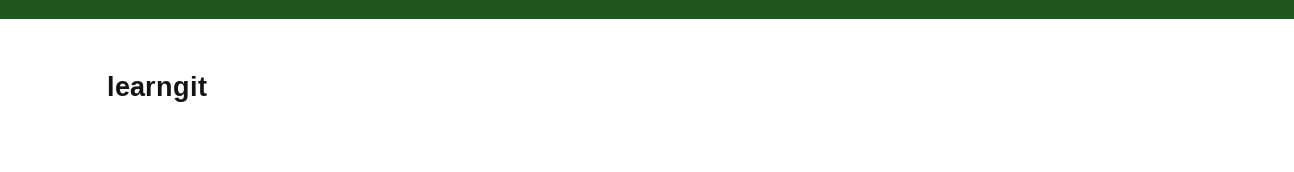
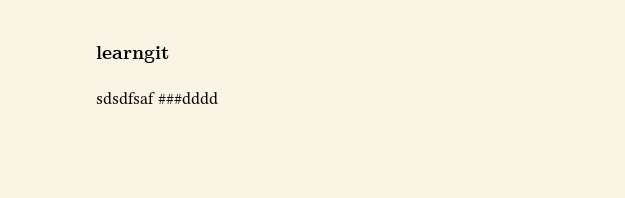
+ sdsdfsaf ###dddd

